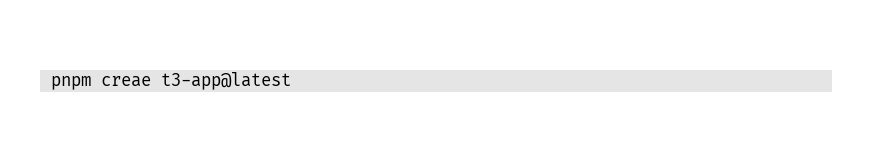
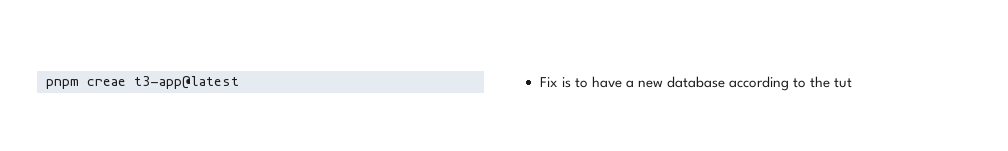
+ Fix is to have a new database according to the tut

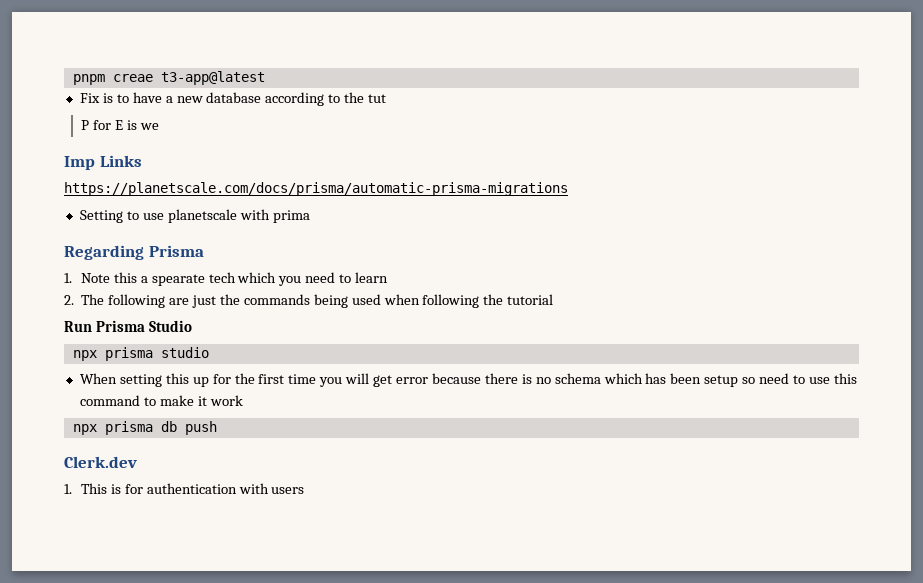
+ P for E is we
+ Imp Links
+ https://planetscale.com/docs/prisma/automatic-prisma-migrations
+ Setting to use planetscale with prima
+ Regarding Prisma
+ 1. Note this a spearate tech which you need to learn
+ 2. The following are just the commands being used when following the tutorial
+ Run Prisma Studio
+ npx prisma studio
+ When setting this up for the first time you will get error because there is no schema which has been setup so need to use this command to make it work
+ npx prisma db push
+ Clerk.dev
+ 1. This is for authentication with users

